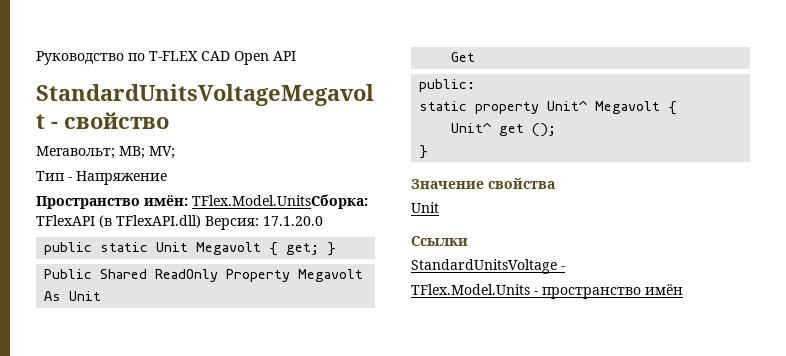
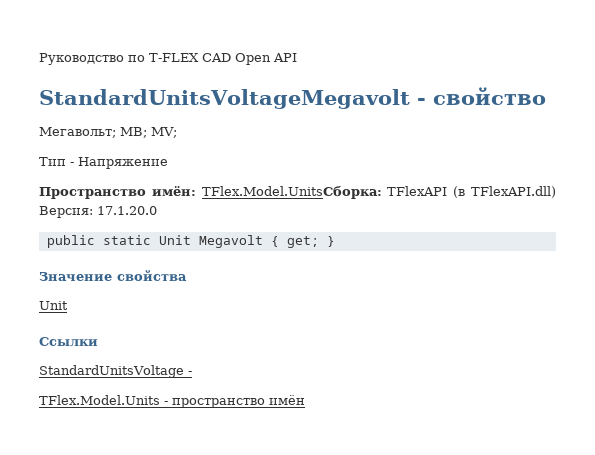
- Public Shared ReadOnly Property Megavolt As Unit
- Get
- public:
- static property Unit^ Megavolt {
- Unit^ get ();
- }

